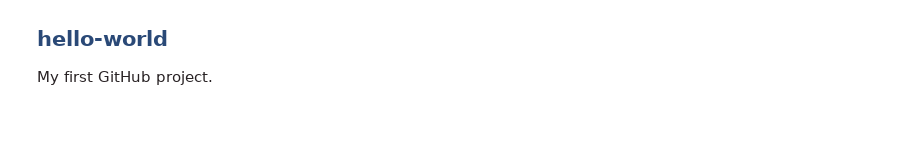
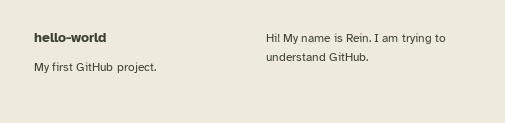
+ Hi! My name is Rein. I am trying to understand GitHub.

